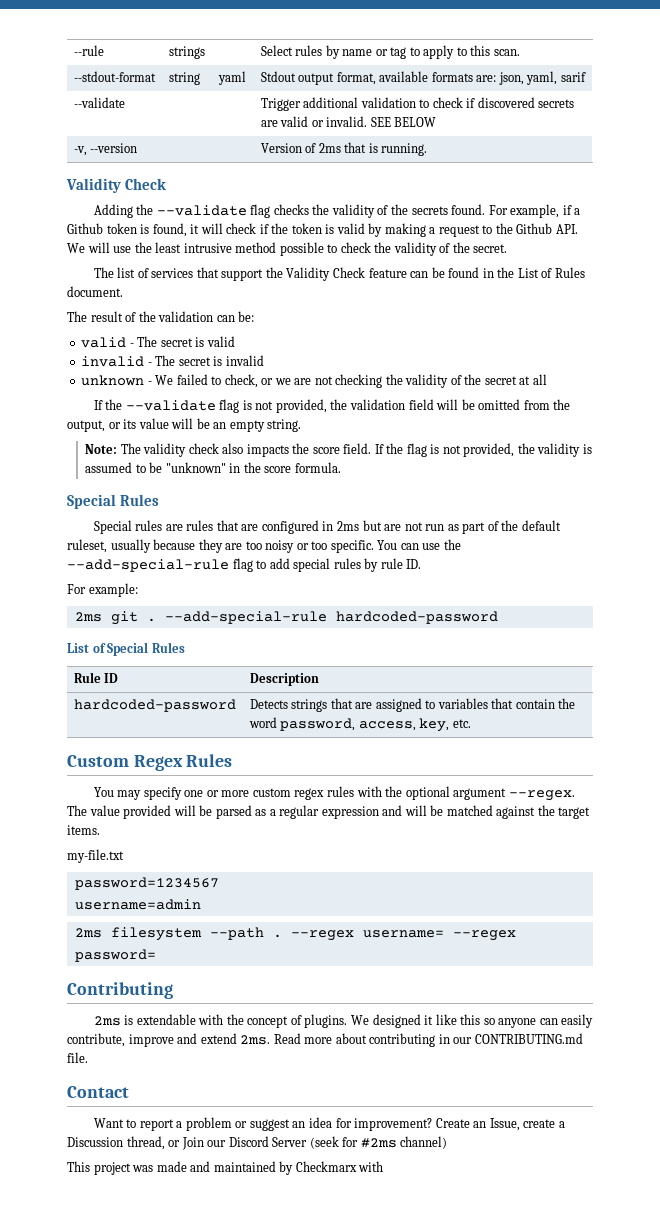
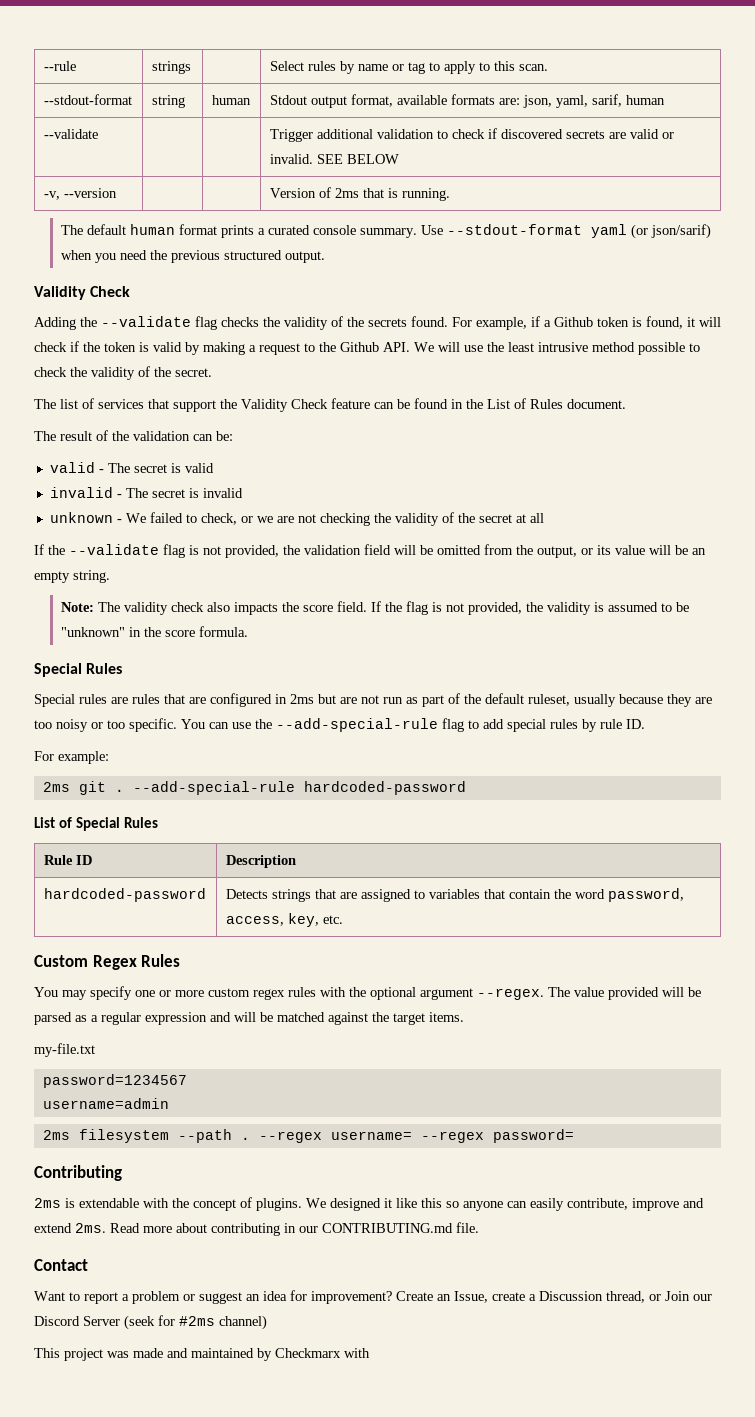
- --stdout-format | string | yaml | Stdout output format, available formats are: json, yaml, sarif
+ --stdout-format | string | human | Stdout output format, available formats are: json, yaml, sarif, human
+ The default human format prints a curated console summary. Use --stdout-format yaml (or json/sarif) when you need the previous structured output.

